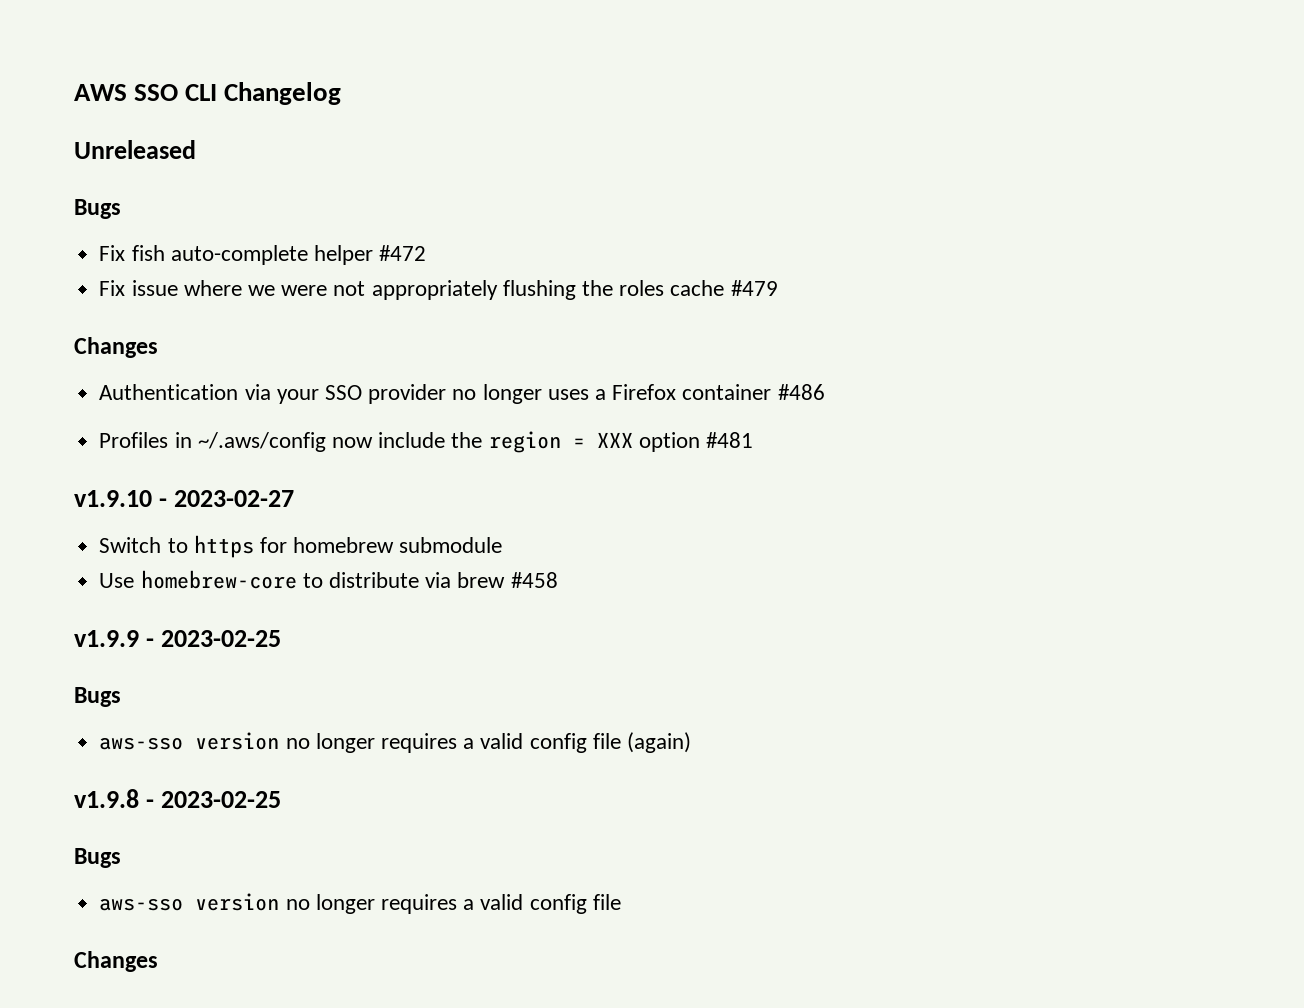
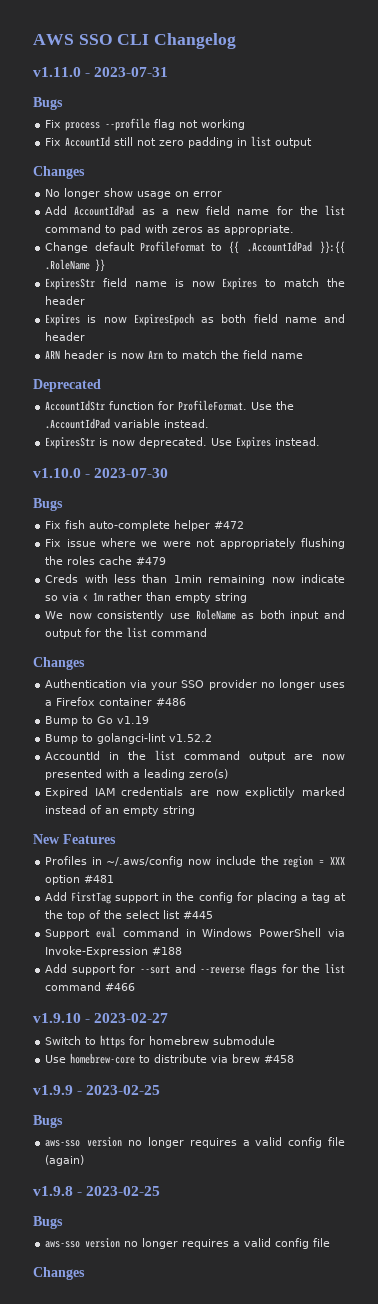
- Unreleased
+ v1.11.0 - 2023-07-31
+ Bugs
+ Fix process --profile flag not working
+ Fix AccountId still not zero padding in list output
+ Changes
+ No longer show usage on error
+ Add AccountIdPad as a new field name for the list command to pad with zeros as appropriate.
+ Change default ProfileFormat to {{ .AccountIdPad }}:{{ .RoleName }}
+ ExpiresStr field name is now Expires to match the header
+ Expires is now ExpiresEpoch as both field name and header
+ ARN header is now Arn to match the field name
+ Deprecated
+ AccountIdStr function for ProfileFormat. Use the .AccountIdPad variable instead.
+ ExpiresStr is now deprecated. Use Expires instead.
+ v1.10.0 - 2023-07-30
+ Creds with less than 1min remaining now indicate so via < 1m rather than empty string
+ We now consistently use RoleName as both input and output for the list command
+ Bump to Go v1.19
+ Bump to golangci-lint v1.52.2
+ AccountId in the list command output are now presented with a leading zero(s)
+ Expired IAM credentials are now explictily marked instead of an empty string
+ New Features
+ Add FirstTag support in the config for placing a tag at the top of the select list #445
+ Support eval command in Windows PowerShell via Invoke-Expression #188
+ Add support for --sort and --reverse flags for the list command #466

